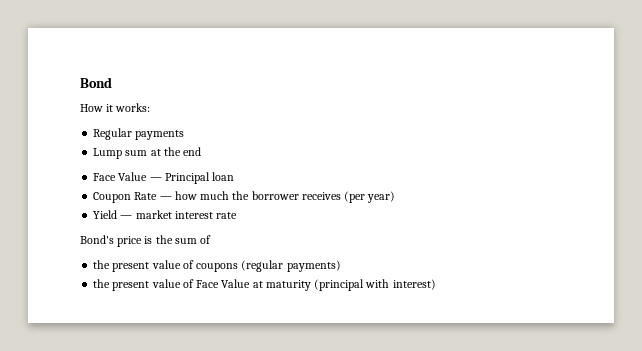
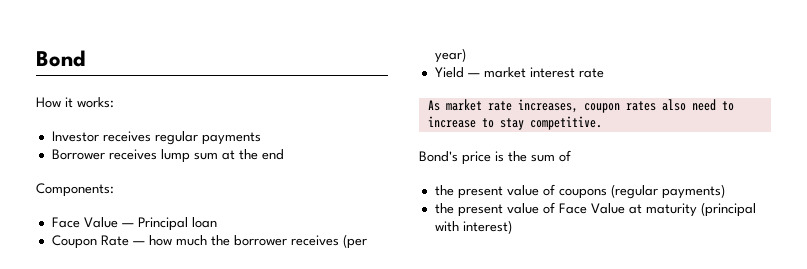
- Regular payments
- Lump sum at the end
+ Investor receives regular payments
+ Borrower receives lump sum at the end
+ Components:
+ As market rate increases, coupon rates also need to increase to stay competitive.

